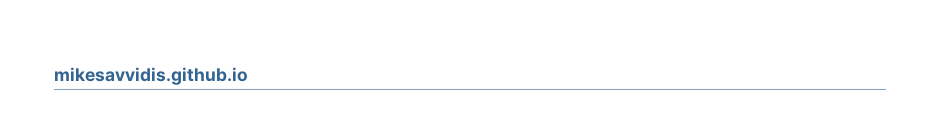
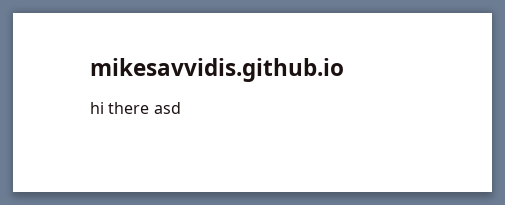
+ hi there asd

